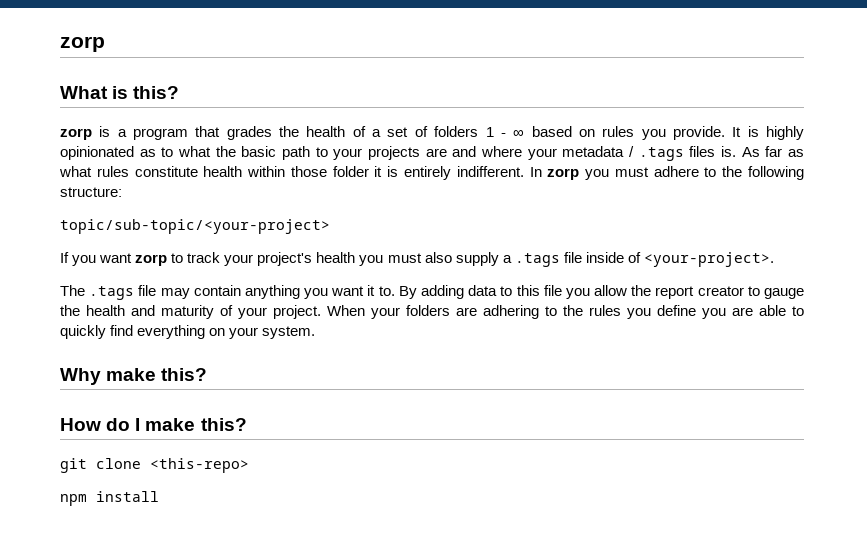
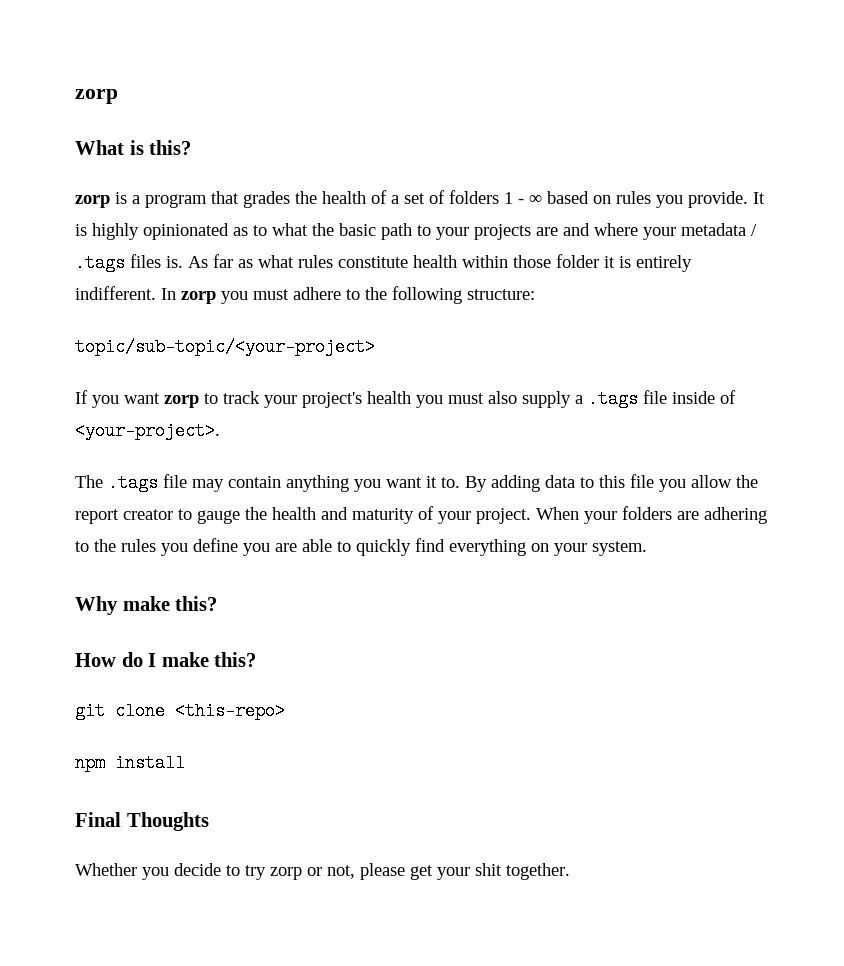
+ Final Thoughts
+ Whether you decide to try zorp or not, please get your shit together.

